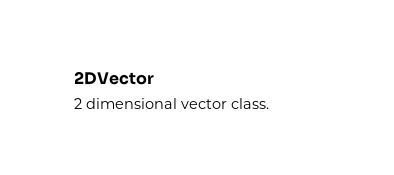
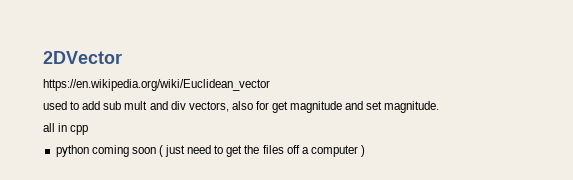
- 2 dimensional vector class.
+ https://en.wikipedia.org/wiki/Euclidean_vector
+ used to add sub mult and div vectors, also for get magnitude and set magnitude.
+ all in cpp
+ python coming soon ( just need to get the files off a computer )

